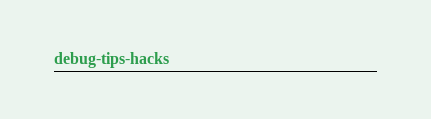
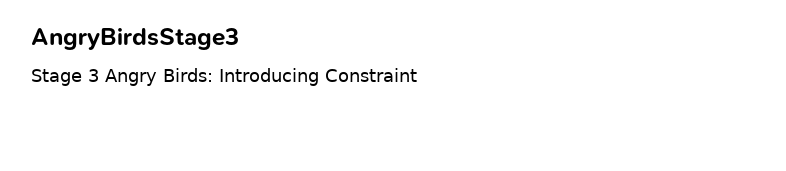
- debug-tips-hacks
+ AngryBirdsStage3
+ Stage 3 Angry Birds: Introducing Constraint

